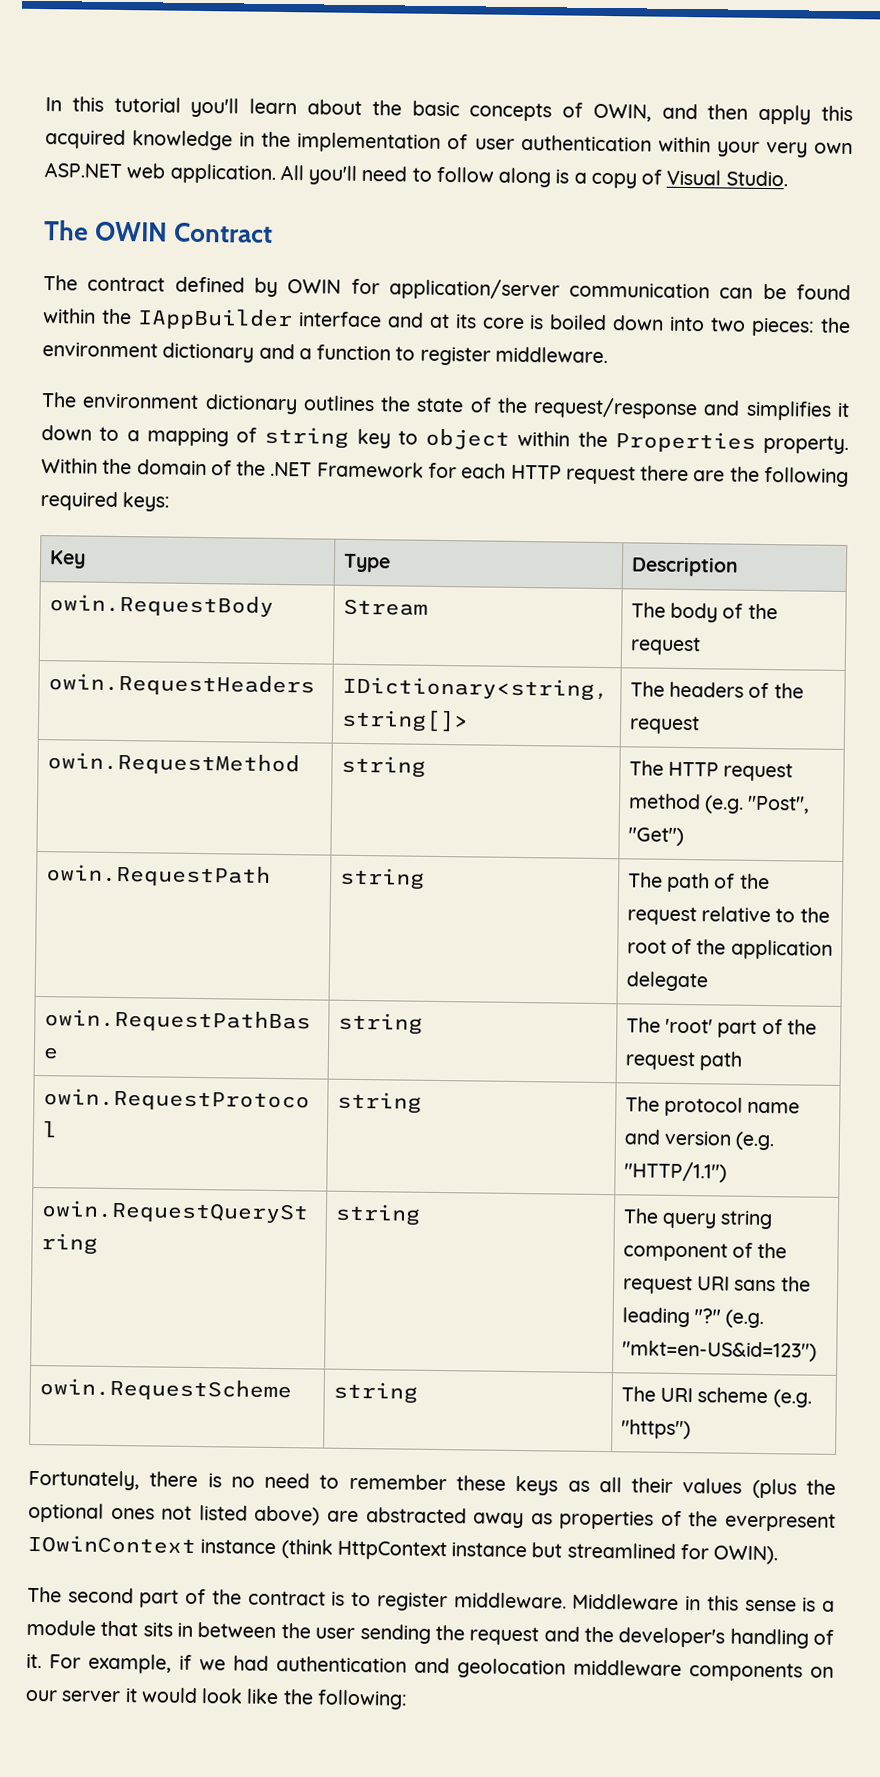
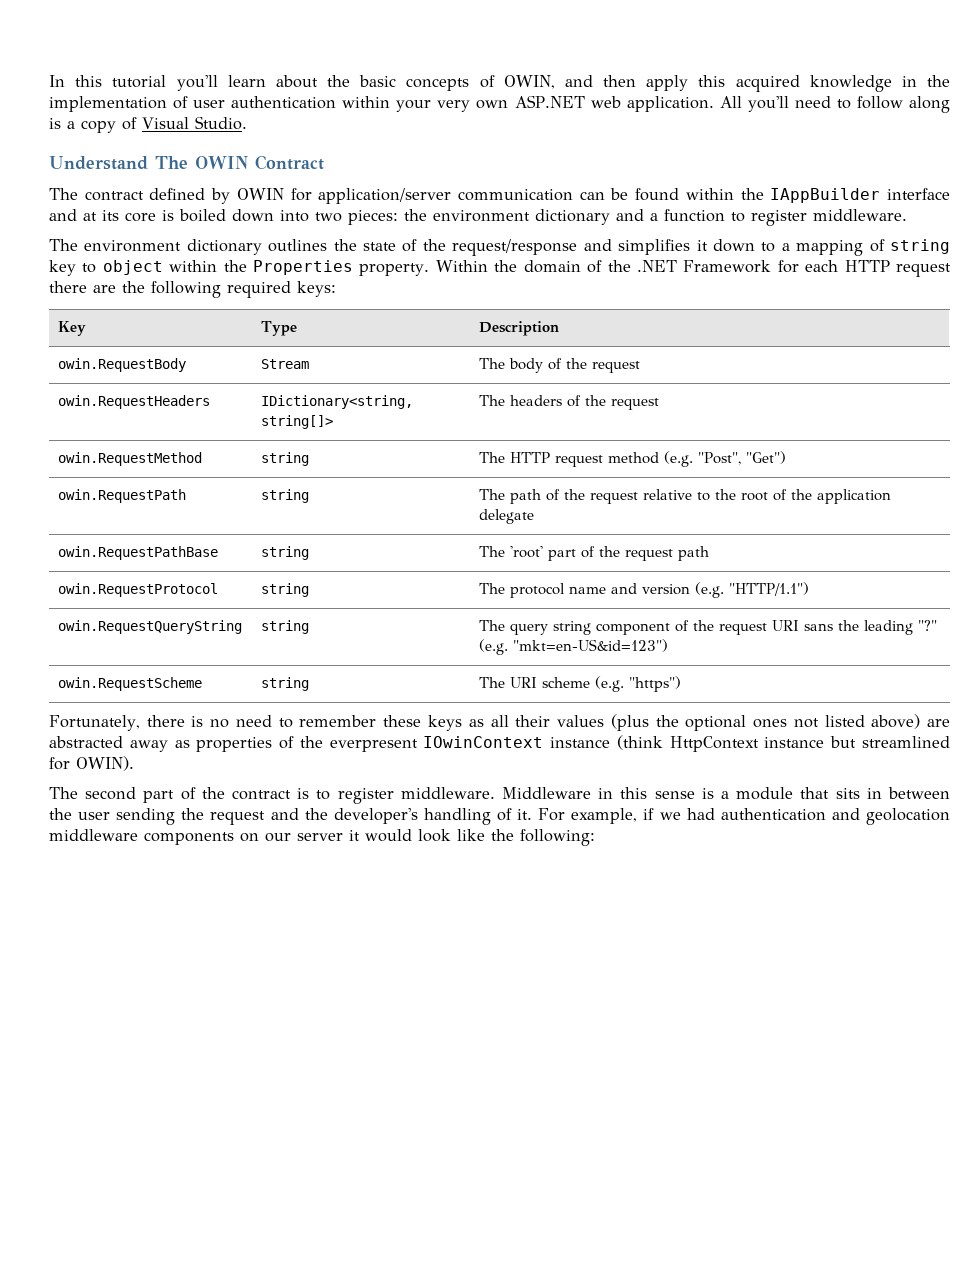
- The OWIN Contract
+ Understand The OWIN Contract

